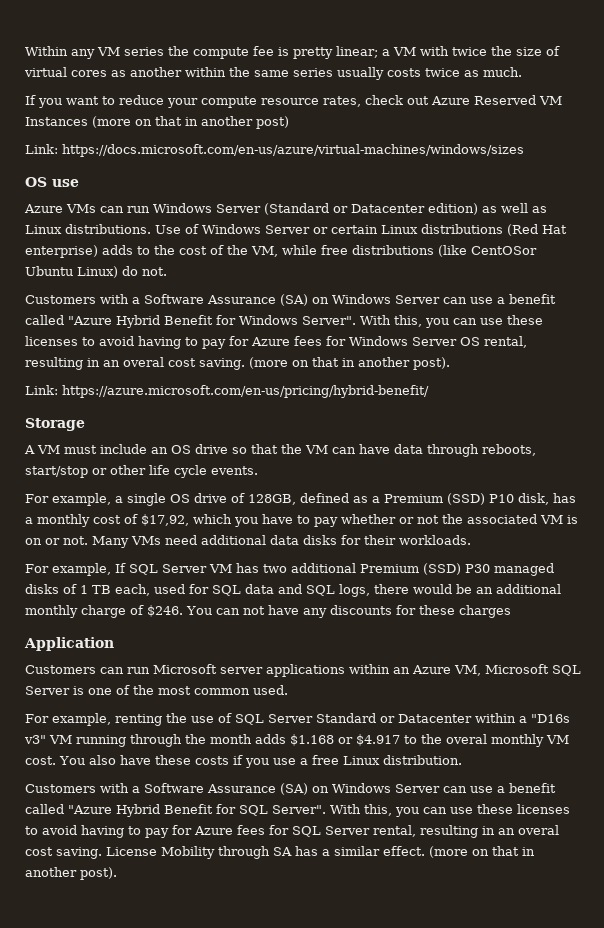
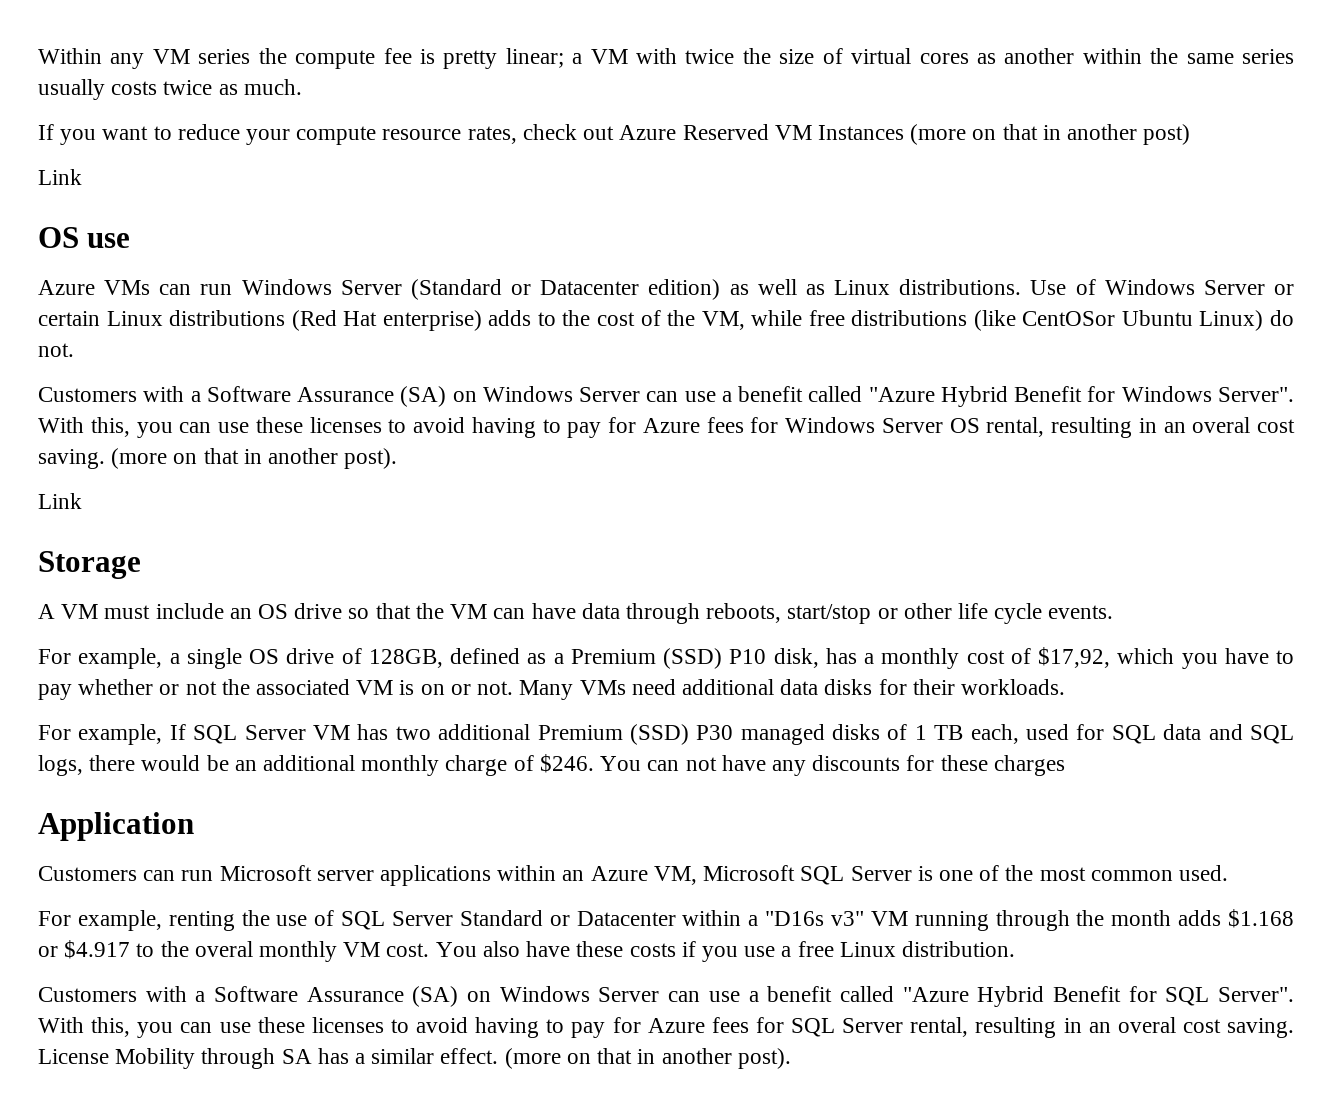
  If you want to reduce your compute resource rates, check out Azure Reserved VM Instances (more on that in another post)
- Link: https://docs.microsoft.com/en-us/azure/virtual-machines/windows/sizes
+ Link
  With this, you can use these licenses to avoid having to pay for Azure fees for Windows Server OS rental, resulting in an overal cost saving. (more on that in another post).
- Link: https://azure.microsoft.com/en-us/pricing/hybrid-benefit/
+ Link

